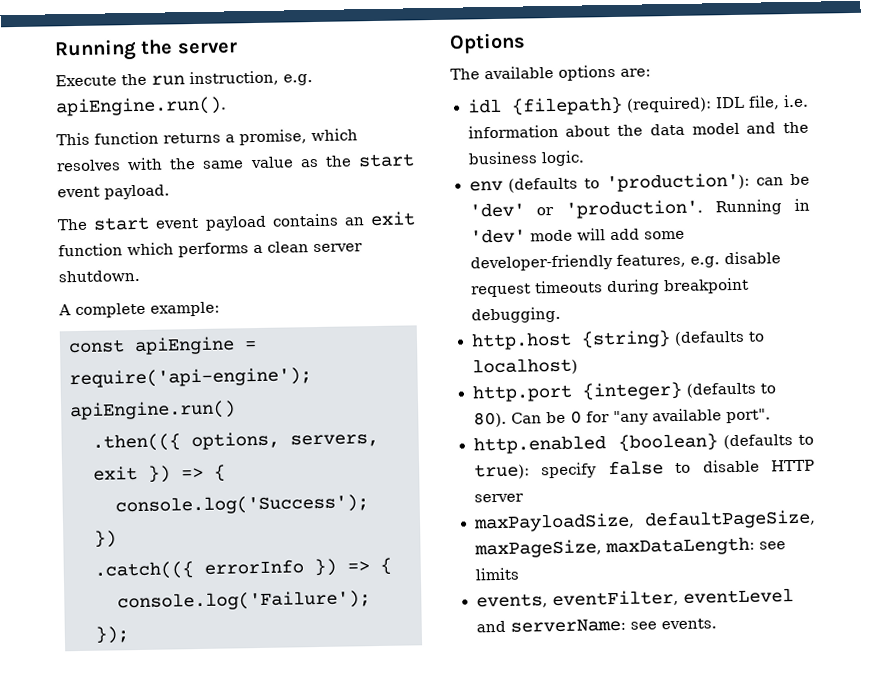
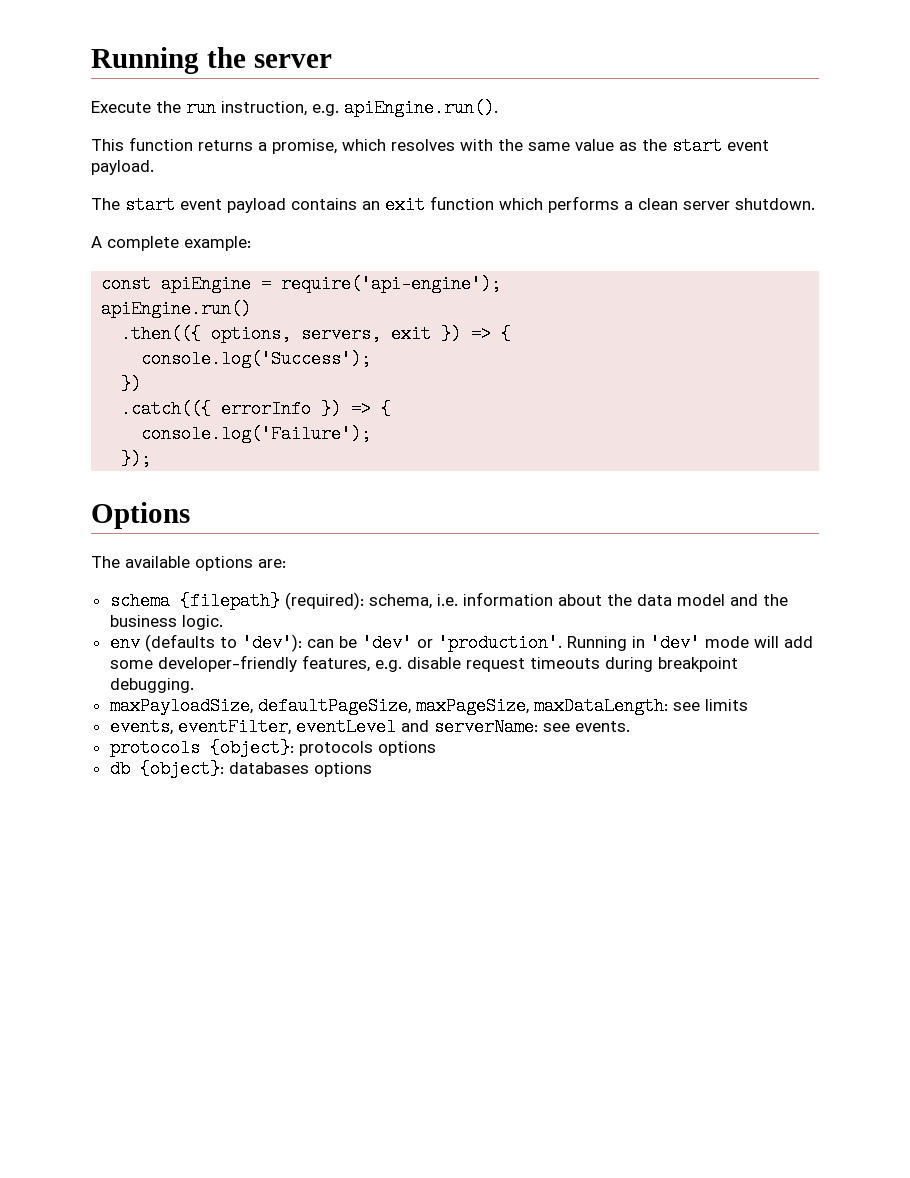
- idl {filepath} (required): IDL file, i.e. information about the data model and the business logic.
+ schema {filepath} (required): schema, i.e. information about the data model and the business logic.
- env (defaults to 'production'): can be 'dev' or 'production'.
+ env (defaults to 'dev'): can be 'dev' or 'production'.
- http.host {string} (defaults to localhost)
- http.port {integer} (defaults to 80). Can be 0 for "any available port".
- http.enabled {boolean} (defaults to true): specify false to disable HTTP server
+ protocols {object}: protocols options
+ db {object}: databases options

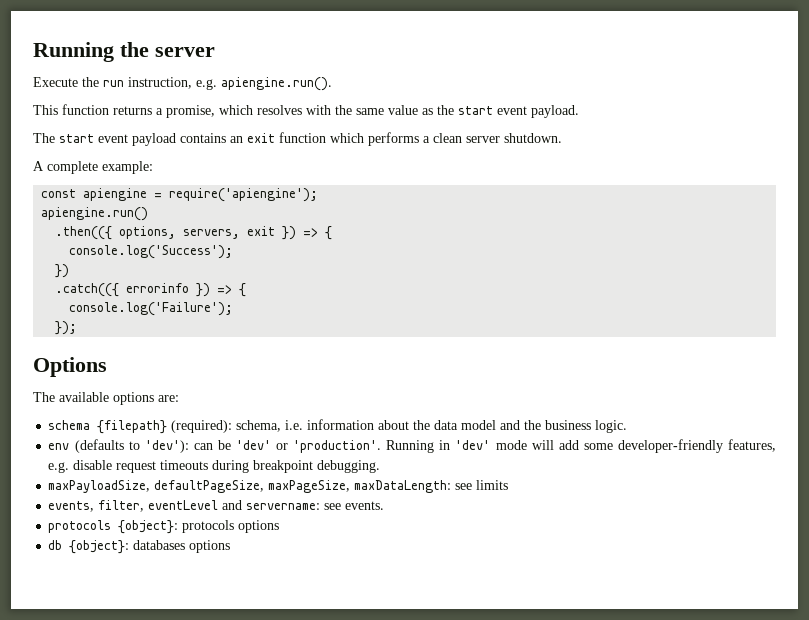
- Execute the run instruction, e.g. apiEngine.run().
+ Execute the run instruction, e.g. apiengine.run().
- const apiEngine = require('api-engine');
- apiEngine.run()
+ const apiengine = require('apiengine');
+ apiengine.run()
- .catch(({ errorInfo }) => {
+ .catch(({ errorinfo }) => {
- events, eventFilter, eventLevel and serverName: see events.
+ events, filter, eventLevel and servername: see events.

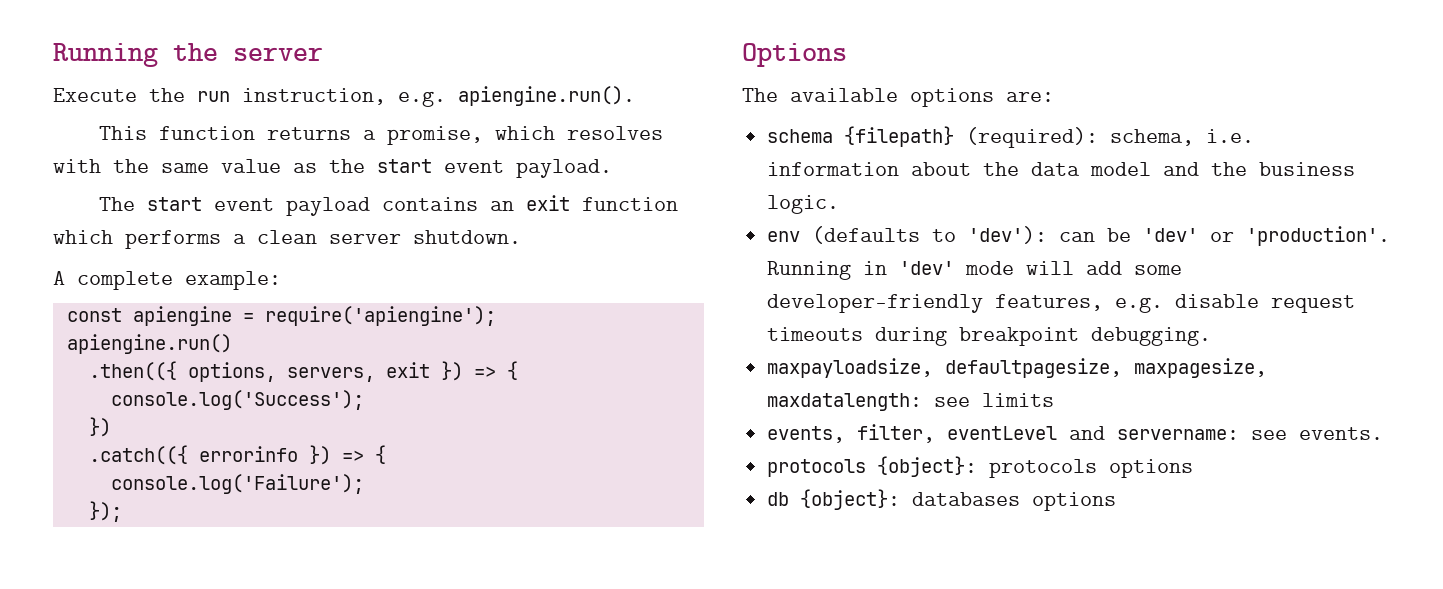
- maxPayloadSize, defaultPageSize, maxPageSize, maxDataLength: see limits
+ maxpayloadsize, defaultpagesize, maxpagesize, maxdatalength: see limits

